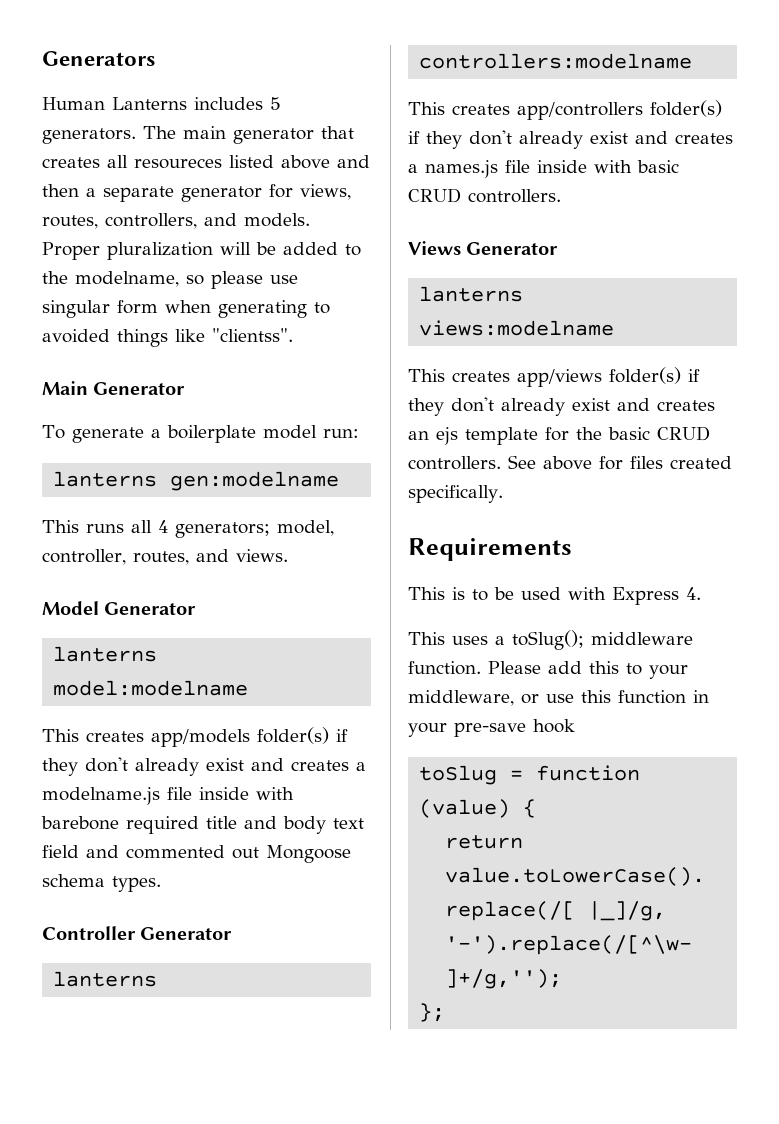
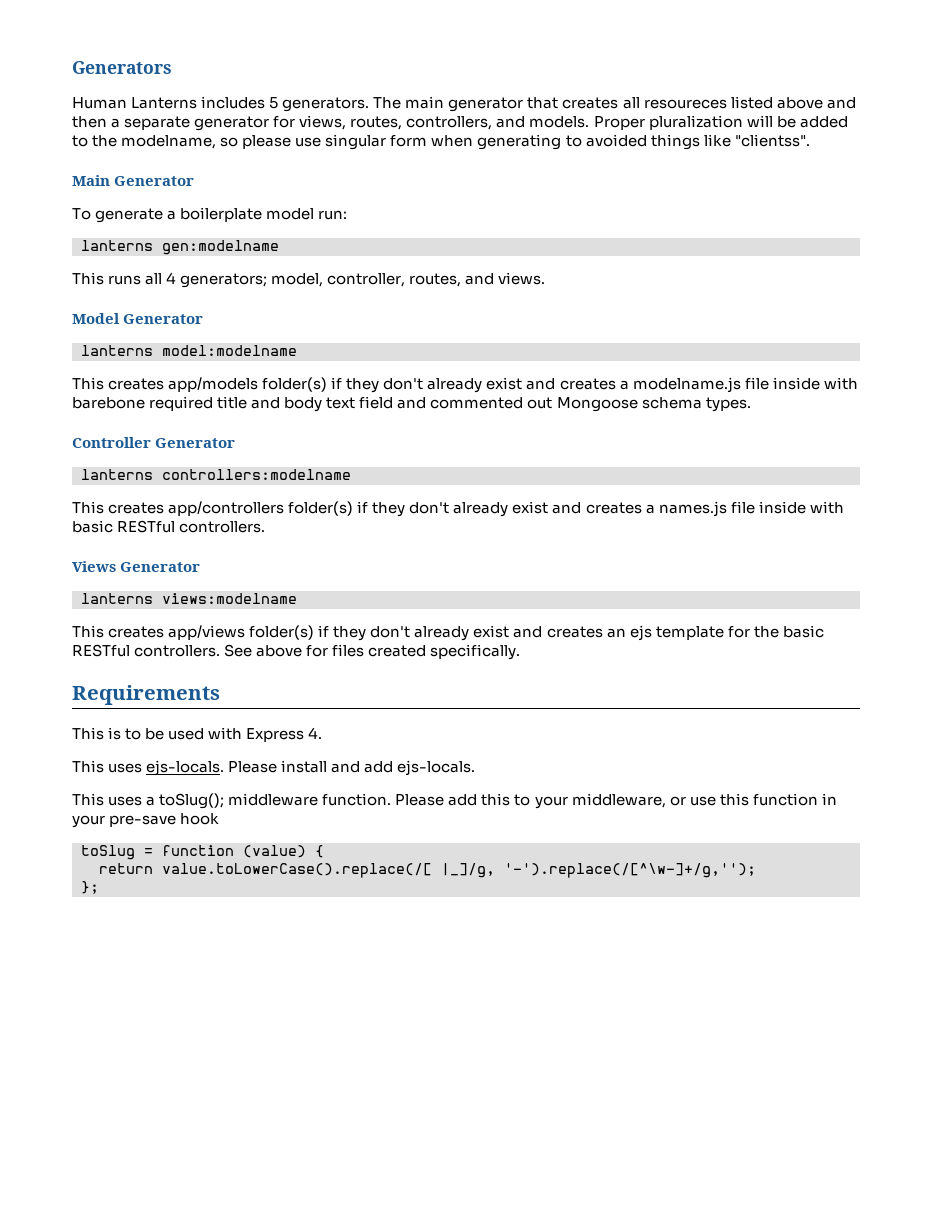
- This creates app/controllers folder(s) if they don't already exist and creates a names.js file inside with basic CRUD controllers.
+ This creates app/controllers folder(s) if they don't already exist and creates a names.js file inside with basic RESTful controllers.
- This creates app/views folder(s) if they don't already exist and creates an ejs template for the basic CRUD controllers.
+ This creates app/views folder(s) if they don't already exist and creates an ejs template for the basic RESTful controllers.
+ This uses ejs-locals. Please install and add ejs-locals.

